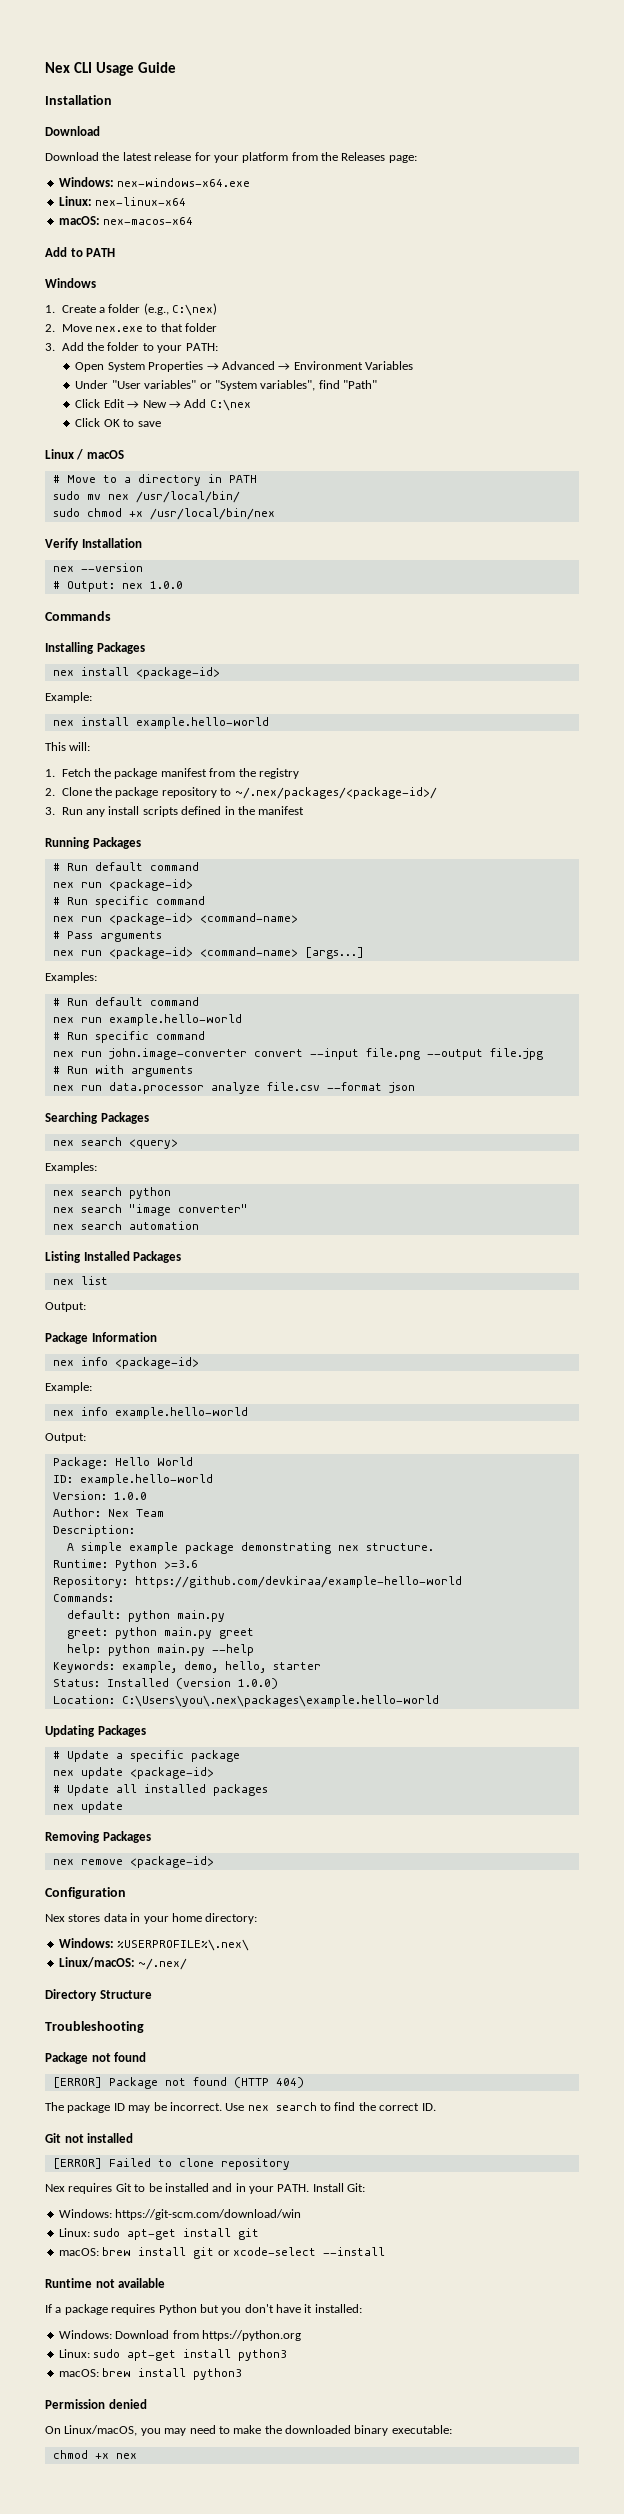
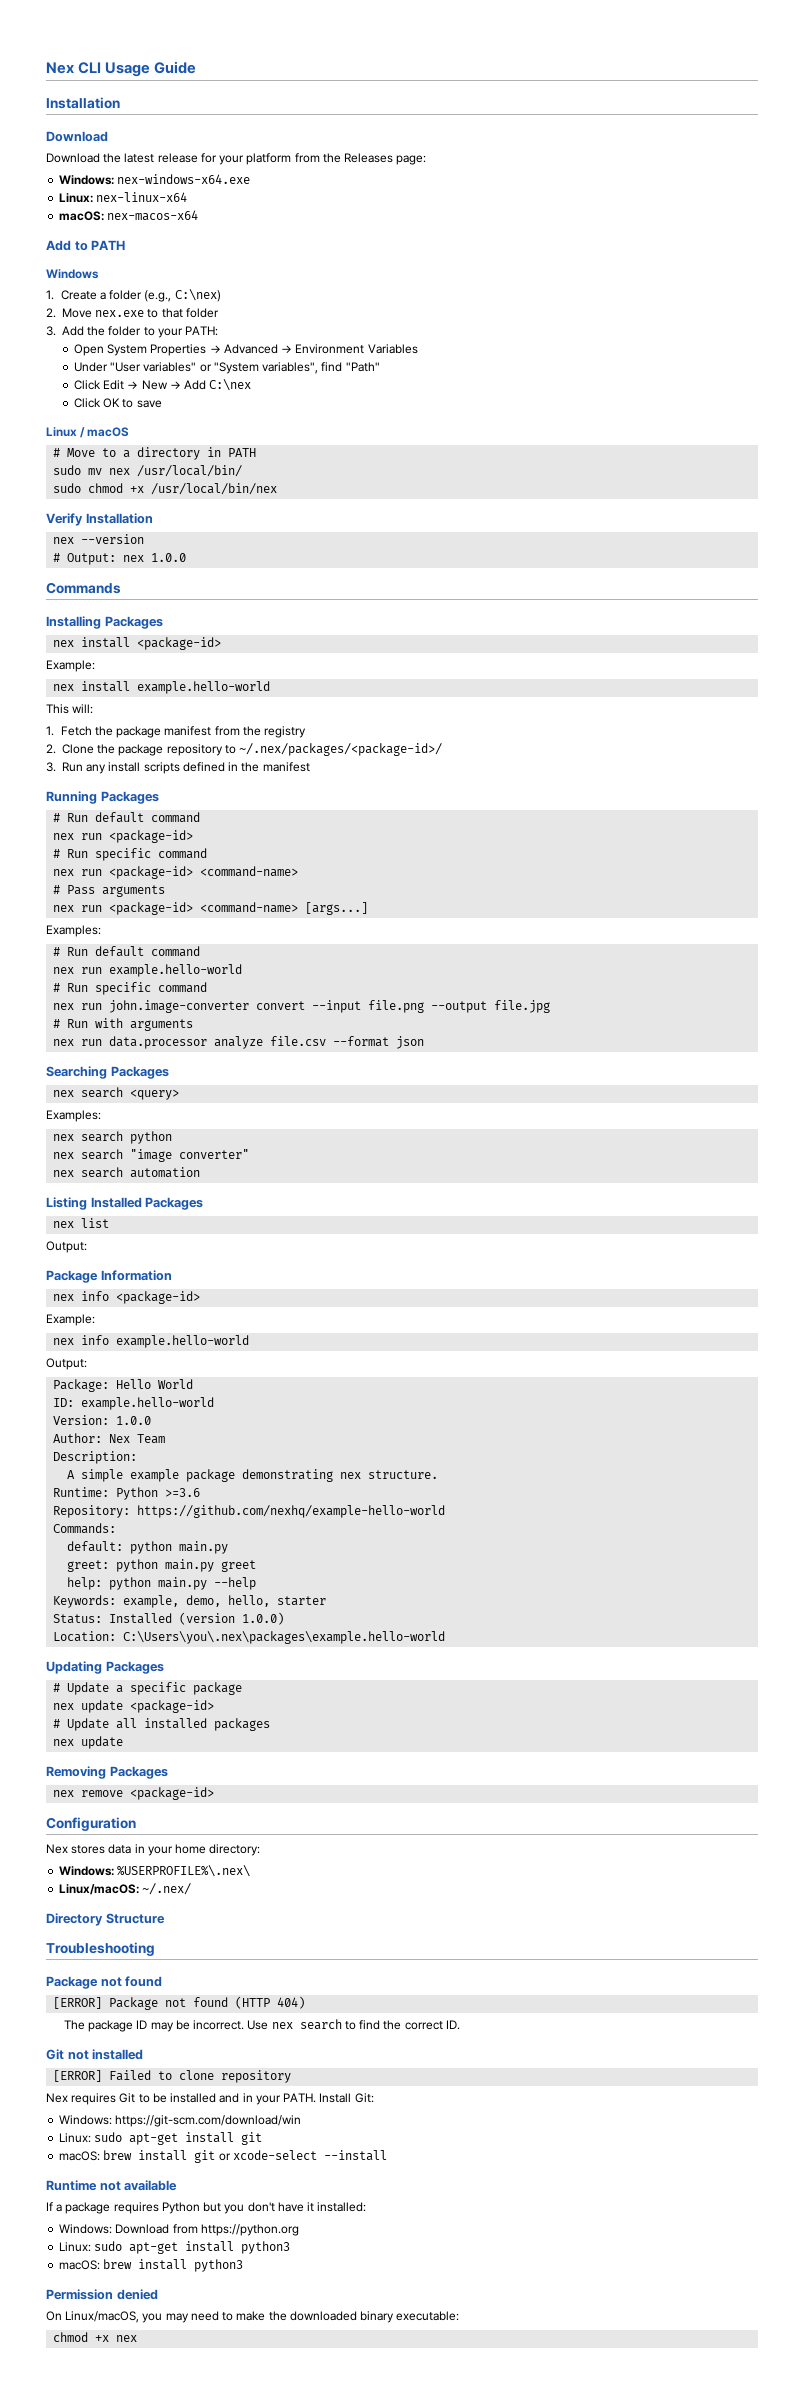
- Repository: https://github.com/devkiraa/example-hello-world
+ Repository: https://github.com/nexhq/example-hello-world

